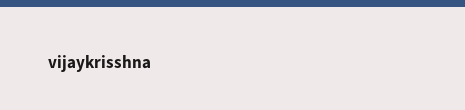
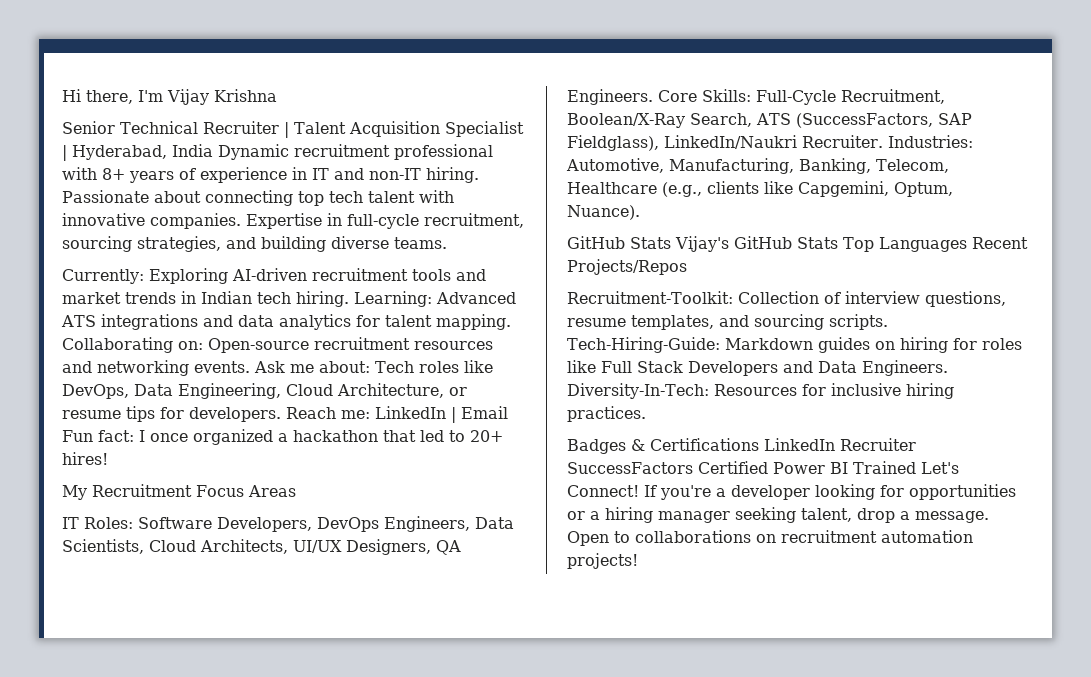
- vijaykrisshna
+ Hi there, I'm Vijay Krishna
+ Senior Technical Recruiter | Talent Acquisition Specialist | Hyderabad, India Dynamic recruitment professional with 8+ years of experience in IT and non-IT hiring. Passionate about connecting top tech talent with innovative companies. Expertise in full-cycle recruitment, sourcing strategies, and building diverse teams.
+ Currently: Exploring AI-driven recruitment tools and market trends in Indian tech hiring. Learning: Advanced ATS integrations and data analytics for talent mapping. Collaborating on: Open-source recruitment resources and networking events. Ask me about: Tech roles like DevOps, Data Engineering, Cloud Architecture, or resume tips for developers. Reach me: LinkedIn | Email Fun fact: I once organized a hackathon that led to 20+ hires!
+ My Recruitment Focus Areas
+ IT Roles: Software Developers, DevOps Engineers, Data Scientists, Cloud Architects, UI/UX Designers, QA Engineers. Core Skills: Full-Cycle Recruitment, Boolean/X-Ray Search, ATS (SuccessFactors, SAP Fieldglass), LinkedIn/Naukri Recruiter. Industries: Automotive, Manufacturing, Banking, Telecom, Healthcare (e.g., clients like Capgemini, Optum, Nuance).
+ GitHub Stats Vijay's GitHub Stats Top Languages Recent Projects/Repos
+ Recruitment-Toolkit: Collection of interview questions, resume templates, and sourcing scripts. Tech-Hiring-Guide: Markdown guides on hiring for roles like Full Stack Developers and Data Engineers. Diversity-In-Tech: Resources for inclusive hiring practices.
+ Badges & Certifications LinkedIn Recruiter SuccessFactors Certified Power BI Trained Let's Connect! If you're a developer looking for opportunities or a hiring manager seeking talent, drop a message. Open to collaborations on recruitment automation projects!

